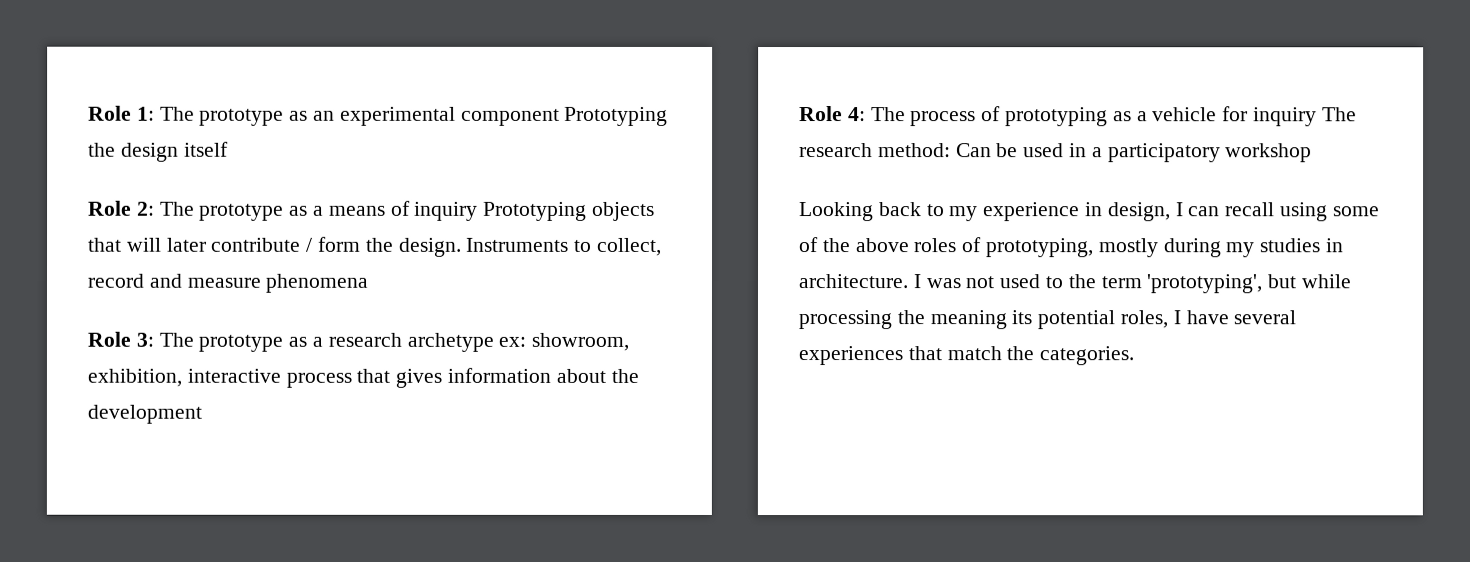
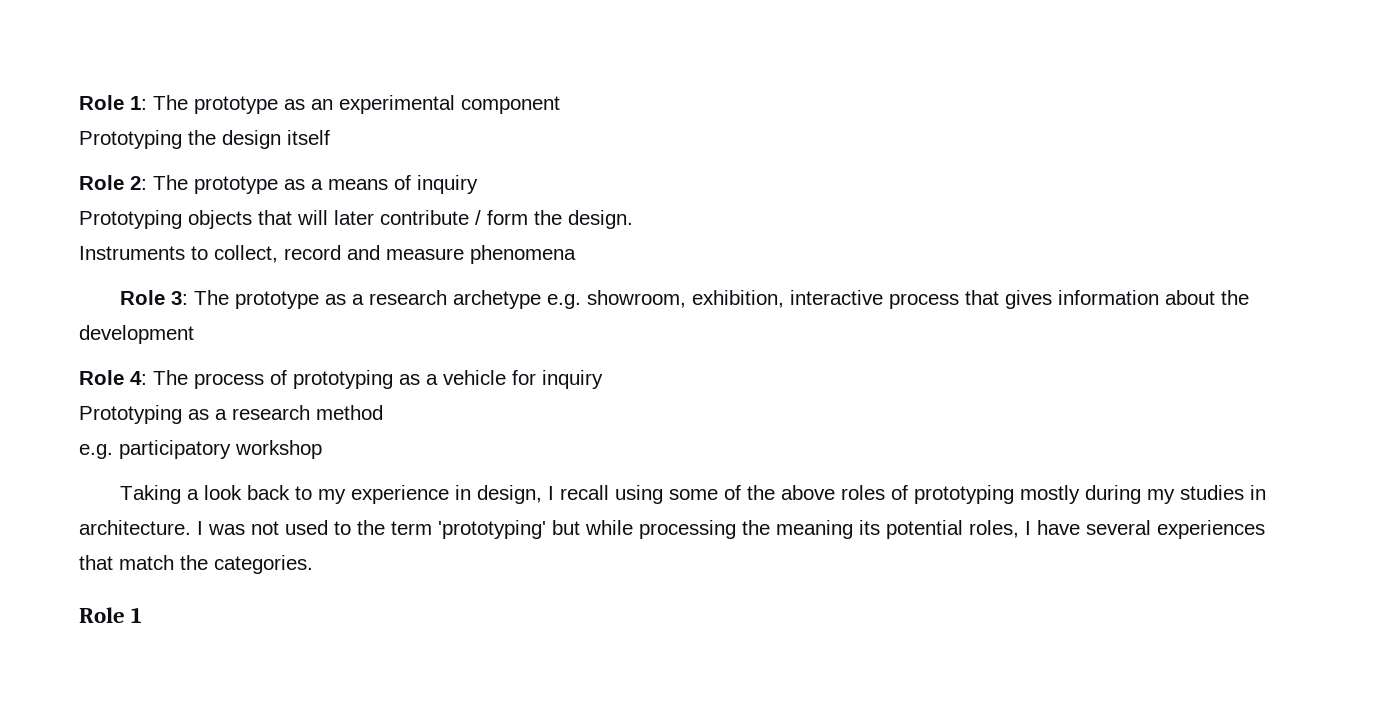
- Role 1: The prototype as an experimental component Prototyping the design itself
+ Role 1: The prototype as an experimental component
+ Prototyping the design itself
- Role 2: The prototype as a means of inquiry Prototyping objects that will later contribute / form the design. Instruments to collect, record and measure phenomena
+ Role 2: The prototype as a means of inquiry
+ Prototyping objects that will later contribute / form the design.
+ Instruments to collect, record and measure phenomena
- Role 3: The prototype as a research archetype ex: showroom, exhibition, interactive process that gives information about the development
+ Role 3: The prototype as a research archetype e.g. showroom, exhibition, interactive process that gives information about the development
- Role 4: The process of prototyping as a vehicle for inquiry The research method: Can be used in a participatory workshop
+ Role 4: The process of prototyping as a vehicle for inquiry
+ Prototyping as a research method
+ e.g. participatory workshop
- Looking back to my experience in design, I can recall using some of the above roles of prototyping, mostly during my studies in architecture.
+ Taking a look back to my experience in design, I recall using some of the above roles of prototyping mostly during my studies in architecture.
- I was not used to the term 'prototyping', but while processing the meaning its potential roles, I have several experiences that match the categories.
+ I was not used to the term 'prototyping' but while processing the meaning its potential roles, I have several experiences that match the categories.
+ Role 1

